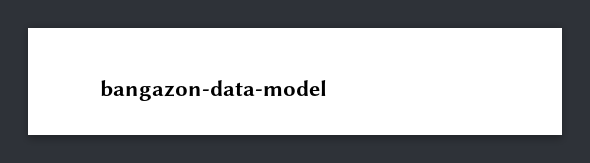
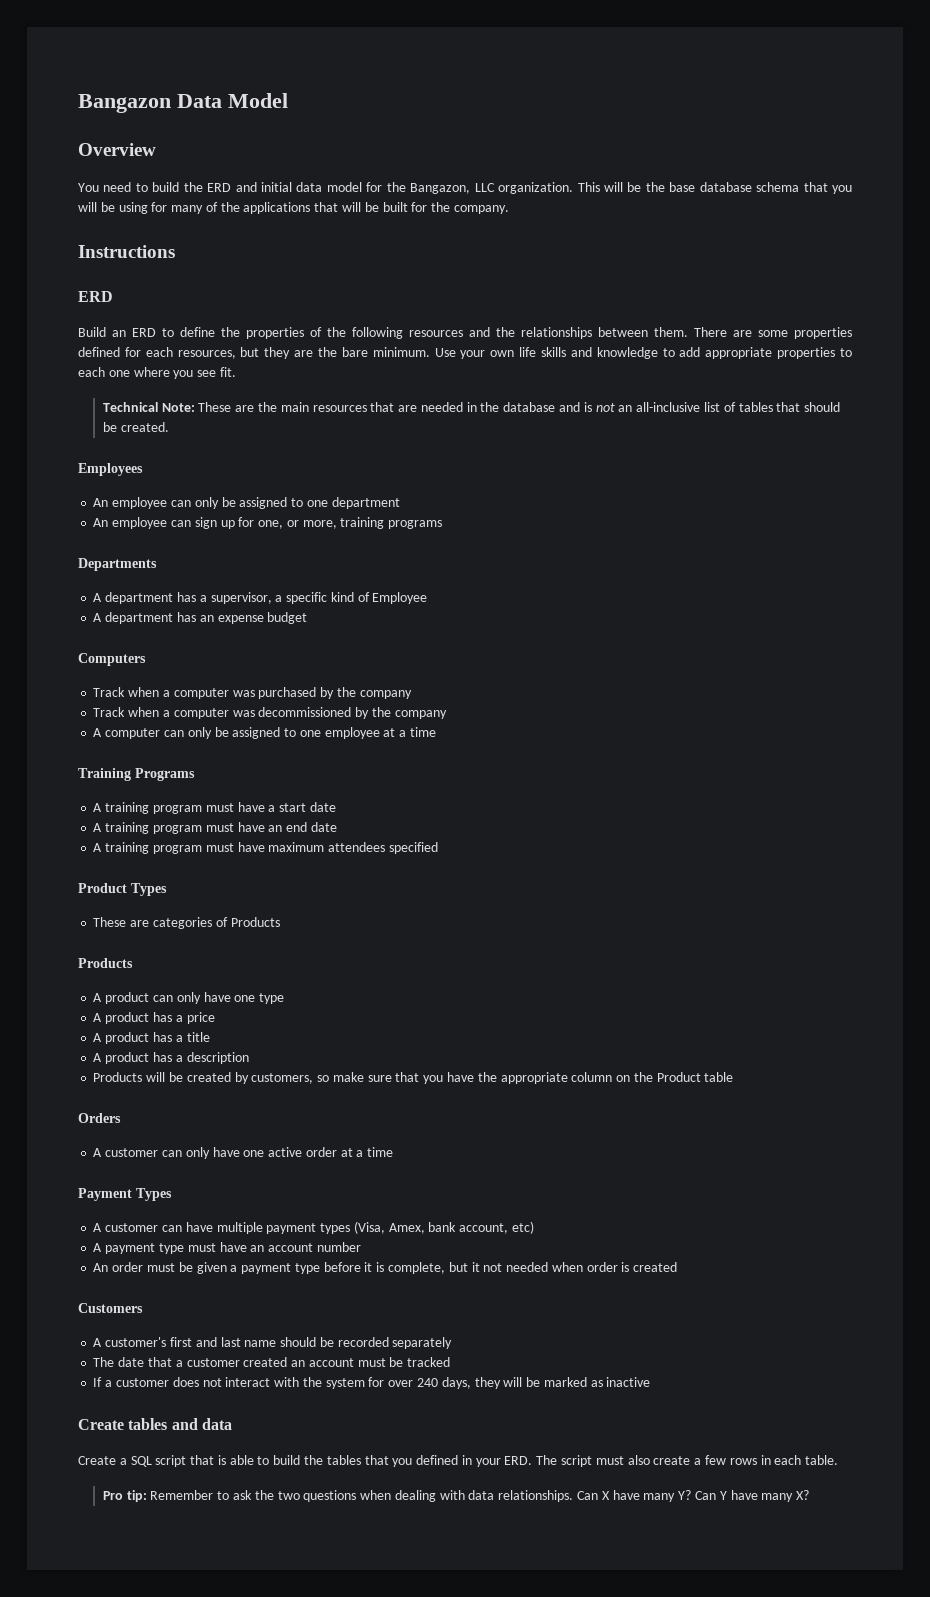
- bangazon-data-model
+ Bangazon Data Model
+ Overview
+ You need to build the ERD and initial data model for the Bangazon, LLC organization. This will be the base database schema that you will be using for many of the applications that will be built for the company.
+ Instructions
+ ERD
+ Build an ERD to define the properties of the following resources and the relationships between them. There are some properties defined for each resources, but they are the bare minimum. Use your own life skills and knowledge to add appropriate properties to each one where you see fit.
+ Technical Note: These are the main resources that are needed in the database and is not an all-inclusive list of tables that should be created.
+ Employees
+ An employee can only be assigned to one department
+ An employee can sign up for one, or more, training programs
+ Departments
+ A department has a supervisor, a specific kind of Employee
+ A department has an expense budget
+ Computers
+ Track when a computer was purchased by the company
+ Track when a computer was decommissioned by the company
+ A computer can only be assigned to one employee at a time
+ Training Programs
+ A training program must have a start date
+ A training program must have an end date
+ A training program must have maximum attendees specified
+ Product Types
+ These are categories of Products
+ Products
+ A product can only have one type
+ A product has a price
+ A product has a title
+ A product has a description
+ Products will be created by customers, so make sure that you have the appropriate column on the Product table
+ Orders
+ A customer can only have one active order at a time
+ Payment Types
+ A customer can have multiple payment types (Visa, Amex, bank account, etc)
+ A payment type must have an account number
+ An order must be given a payment type before it is complete, but it not needed when order is created
+ Customers
+ A customer's first and last name should be recorded separately
+ The date that a customer created an account must be tracked
+ If a customer does not interact with the system for over 240 days, they will be marked as inactive
+ Create tables and data
+ Create a SQL script that is able to build the tables that you defined in your ERD. The script must also create a few rows in each table.
+ Pro tip: Remember to ask the two questions when dealing with data relationships. Can X have many Y? Can Y have many X?

